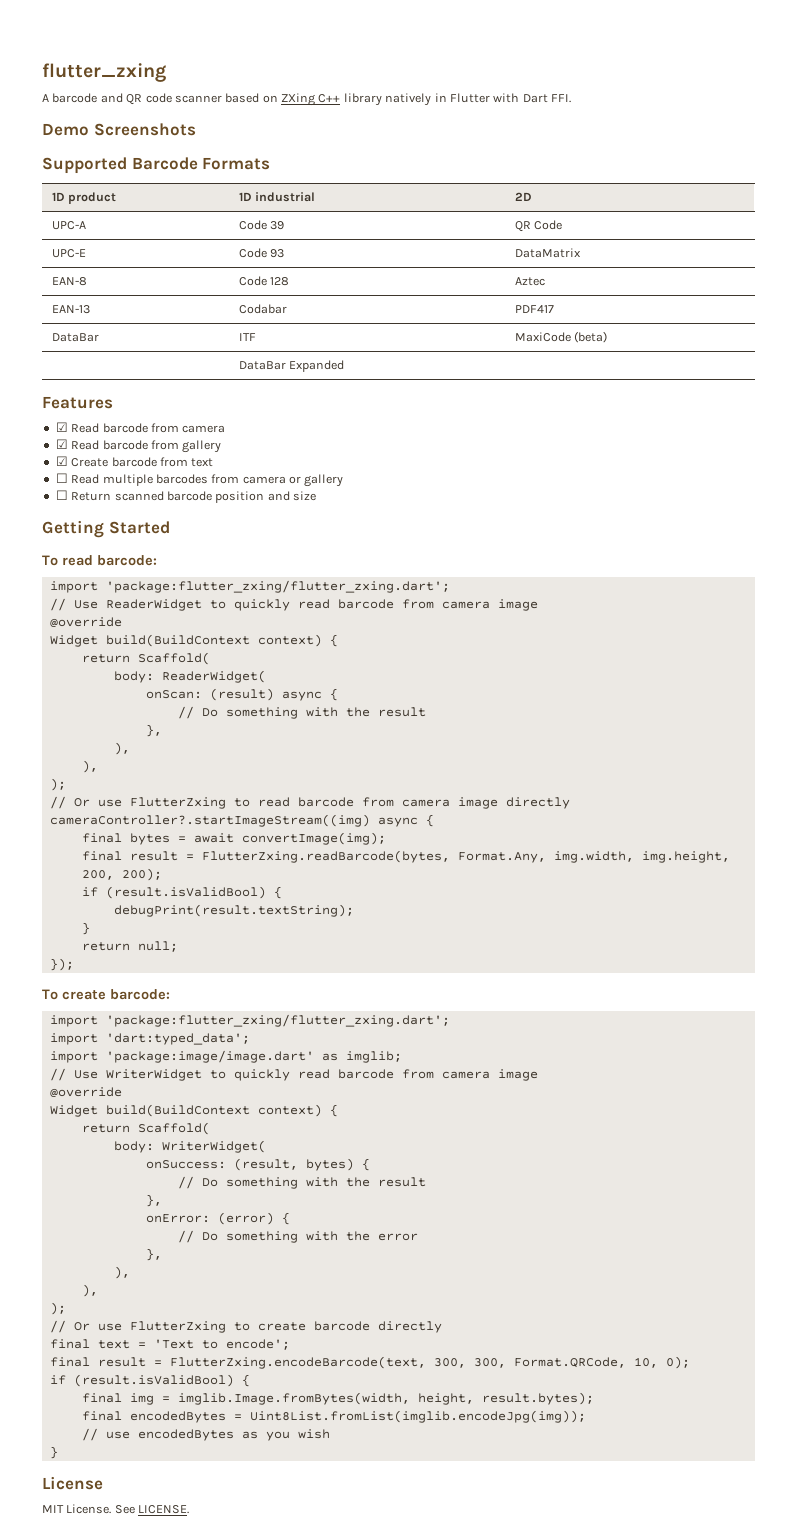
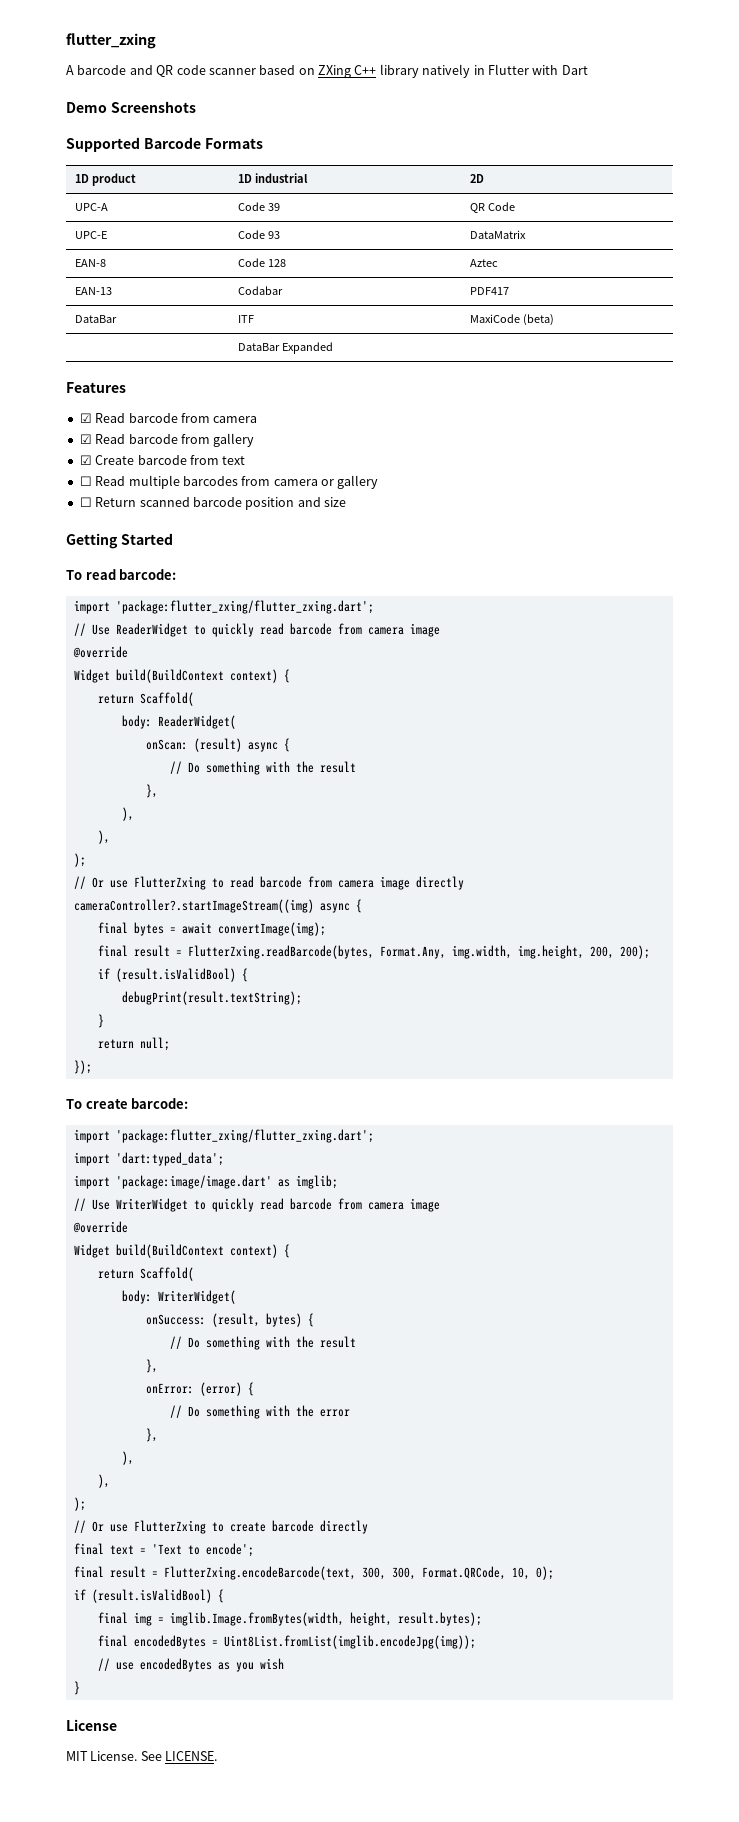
- A barcode and QR code scanner based on ZXing C++ library natively in Flutter with Dart FFI.
+ A barcode and QR code scanner based on ZXing C++ library natively in Flutter with Dart

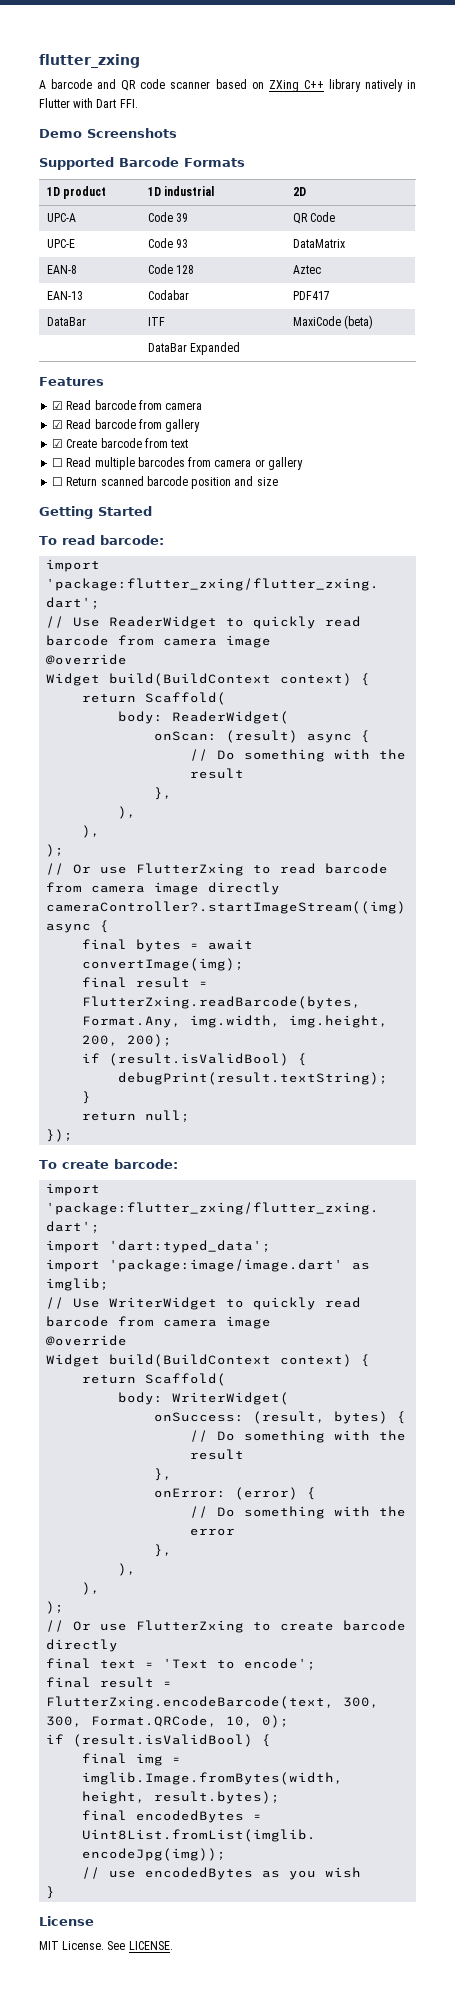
- A barcode and QR code scanner based on ZXing C++ library natively in Flutter with Dart
+ A barcode and QR code scanner based on ZXing C++ library natively in Flutter with Dart FFI.

